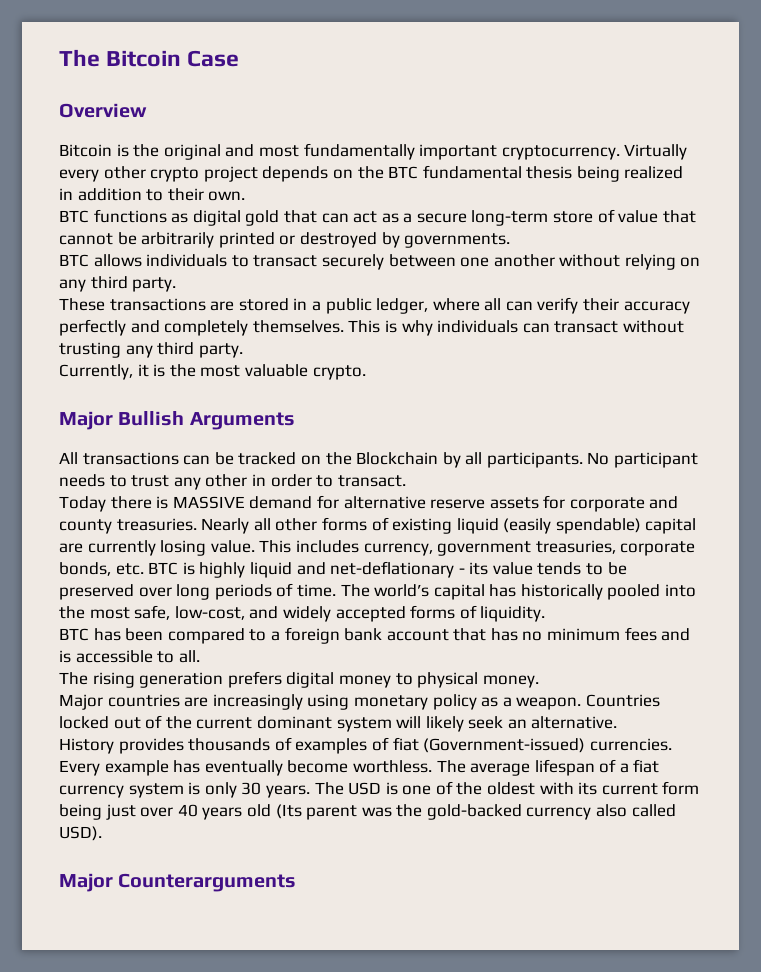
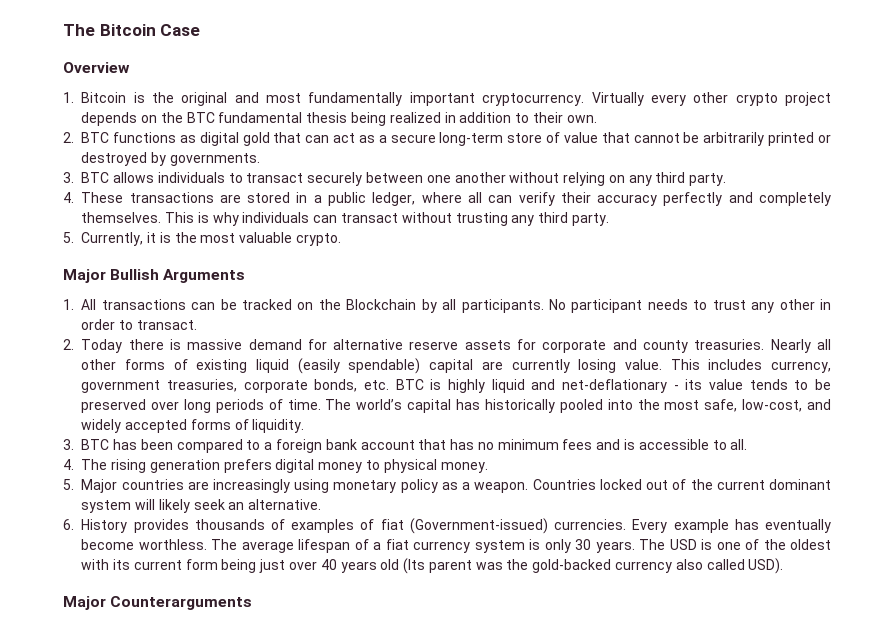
- Bitcoin is the original and most fundamentally important cryptocurrency.
+ 1. Bitcoin is the original and most fundamentally important cryptocurrency.
- BTC functions as digital gold that can act as a secure long-term store of value that cannot be arbitrarily printed or destroyed by governments.
+ 2. BTC functions as digital gold that can act as a secure long-term store of value that cannot be arbitrarily printed or destroyed by governments.
- BTC allows individuals to transact securely between one another without relying on any third party.
+ 3. BTC allows individuals to transact securely between one another without relying on any third party.
- These transactions are stored in a public ledger, where all can verify their accuracy perfectly and completely themselves.
+ 4. These transactions are stored in a public ledger, where all can verify their accuracy perfectly and completely themselves.
- Currently, it is the most valuable crypto.
+ 5. Currently, it is the most valuable crypto.
- All transactions can be tracked on the Blockchain by all participants.
+ 1. All transactions can be tracked on the Blockchain by all participants.
- Today there is MASSIVE demand for alternative reserve assets for corporate and county treasuries.
+ 2. Today there is massive demand for alternative reserve assets for corporate and county treasuries.
- BTC has been compared to a foreign bank account that has no minimum fees and is accessible to all.
+ 3. BTC has been compared to a foreign bank account that has no minimum fees and is accessible to all.
- The rising generation prefers digital money to physical money.
+ 4. The rising generation prefers digital money to physical money.
- Major countries are increasingly using monetary policy as a weapon.
+ 5. Major countries are increasingly using monetary policy as a weapon.
- History provides thousands of examples of fiat (Government-issued) currencies.
+ 6. History provides thousands of examples of fiat (Government-issued) currencies.

